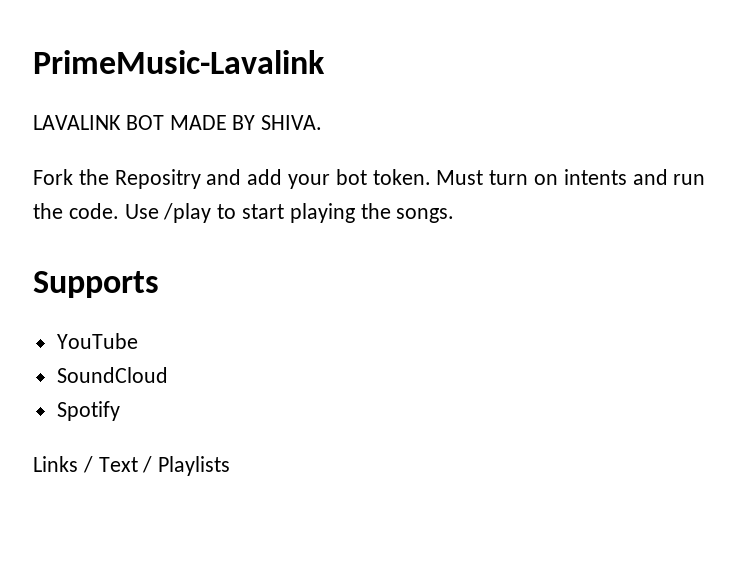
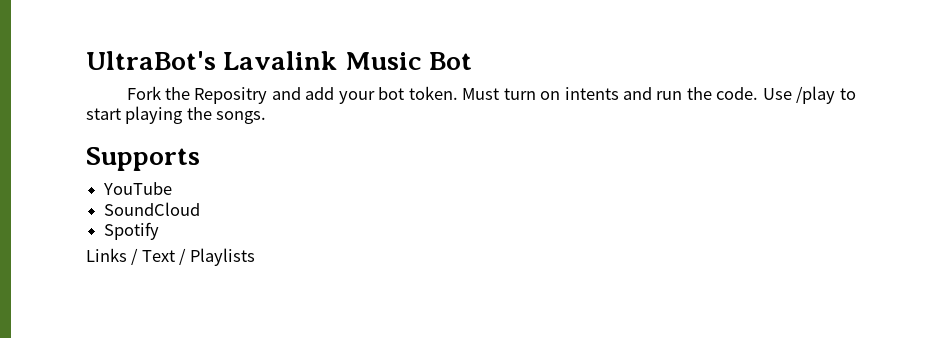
- PrimeMusic-Lavalink
- LAVALINK BOT MADE BY SHIVA.
+ UltraBot's Lavalink Music Bot

